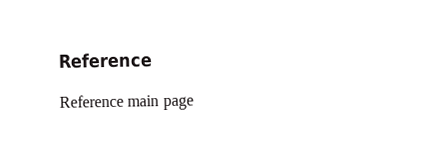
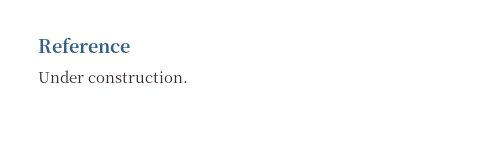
- Reference main page
+ Under construction.

